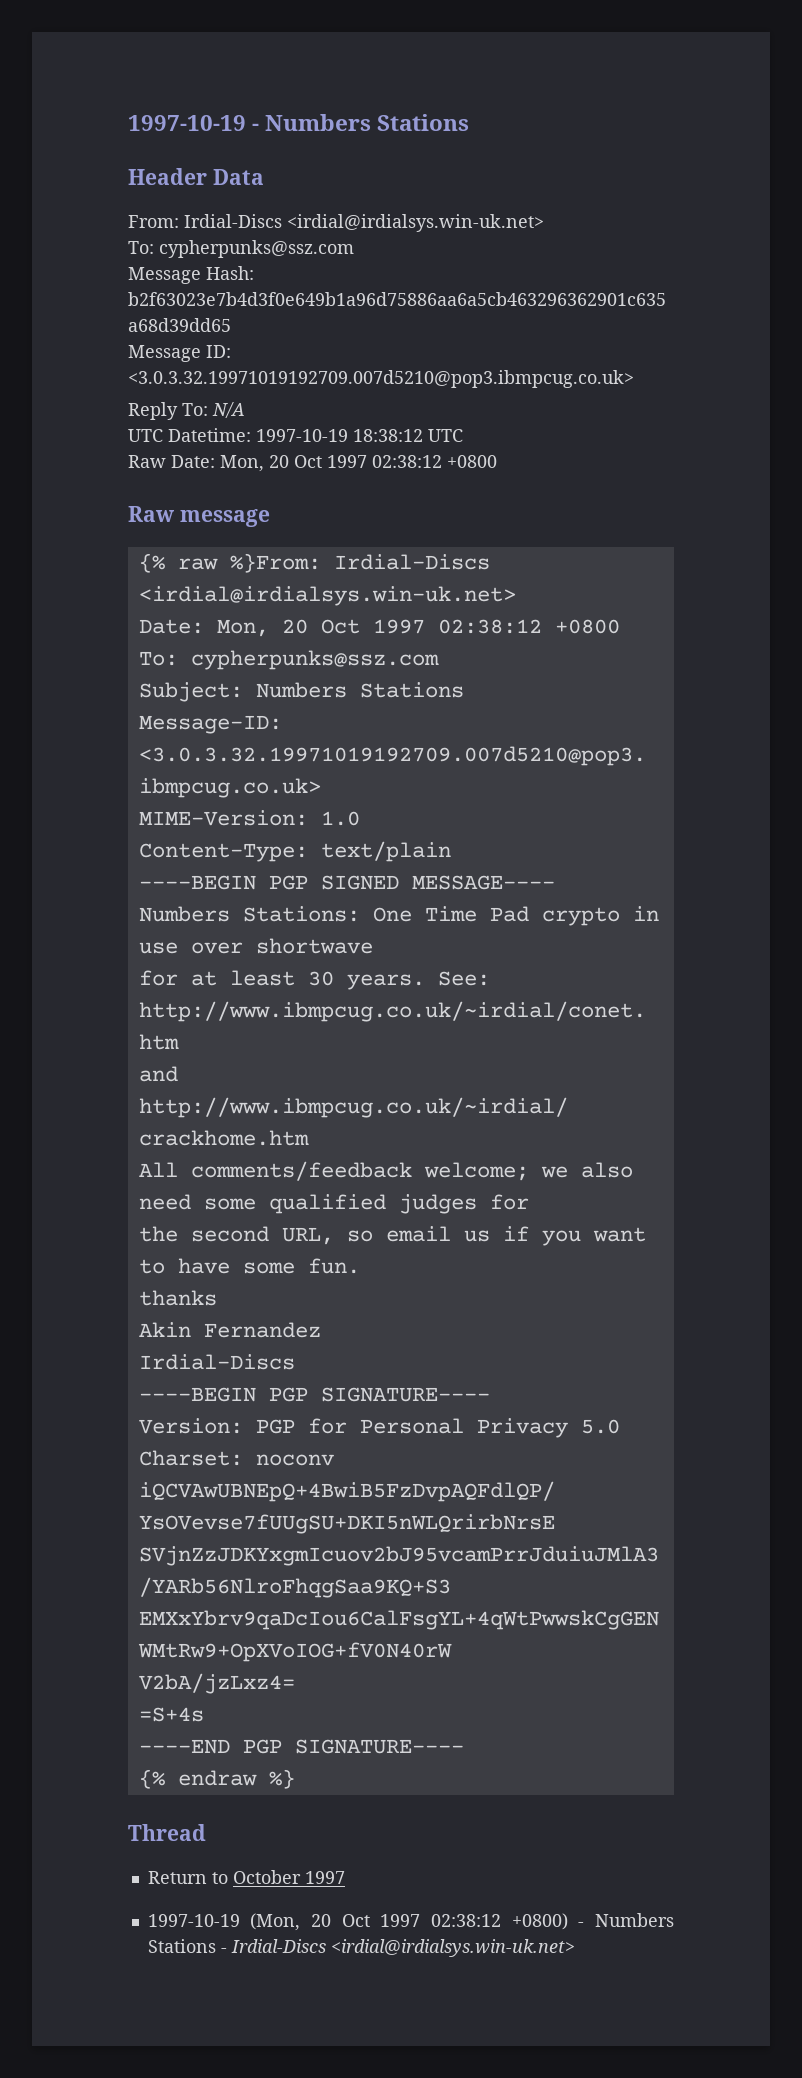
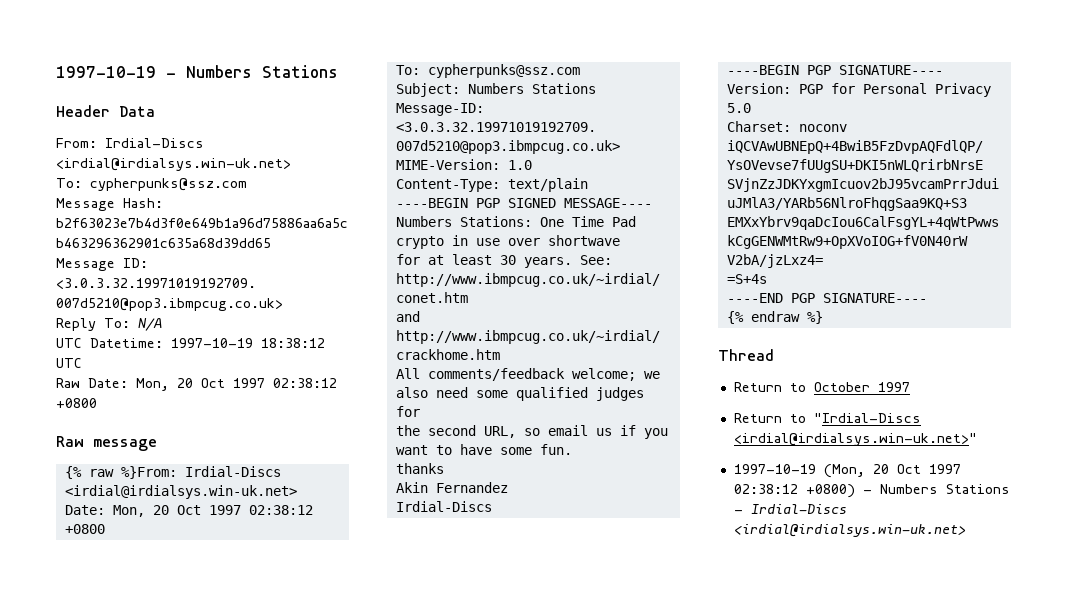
+ Return to "Irdial-Discs <irdial@irdialsys.win-uk.net>"

